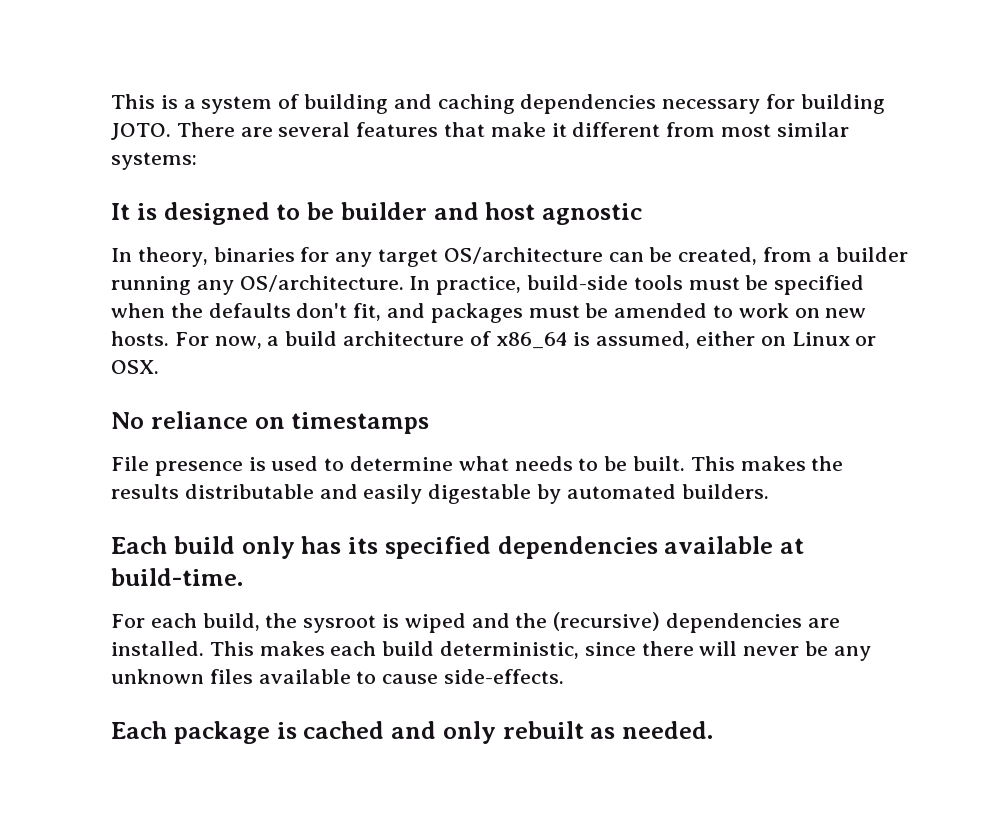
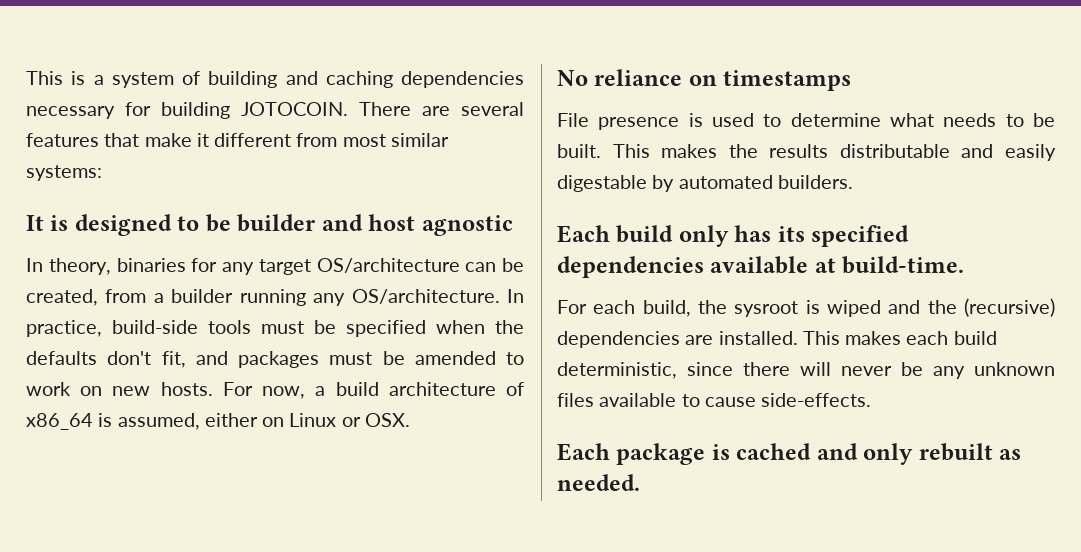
- This is a system of building and caching dependencies necessary for building JOTO.
+ This is a system of building and caching dependencies necessary for building JOTOCOIN.

